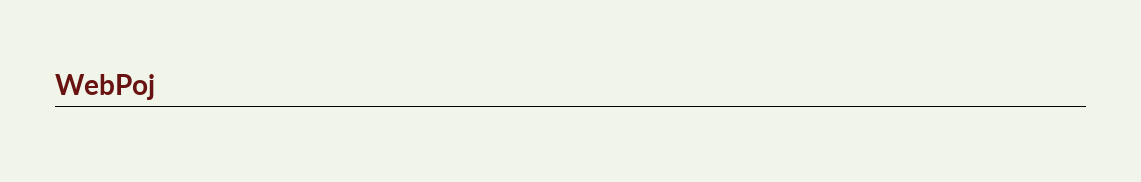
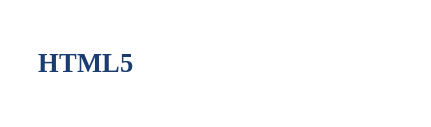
- WebPoj
+ HTML5

